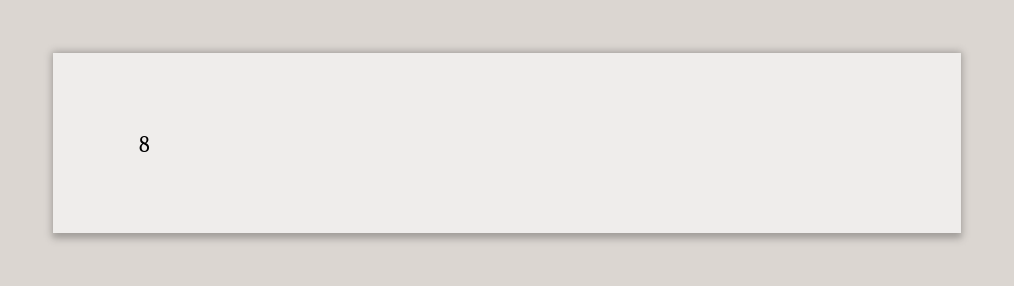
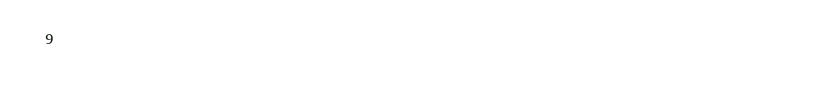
- 8
+ 9

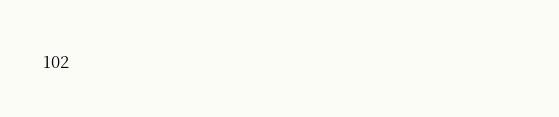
- 9
+ 102

